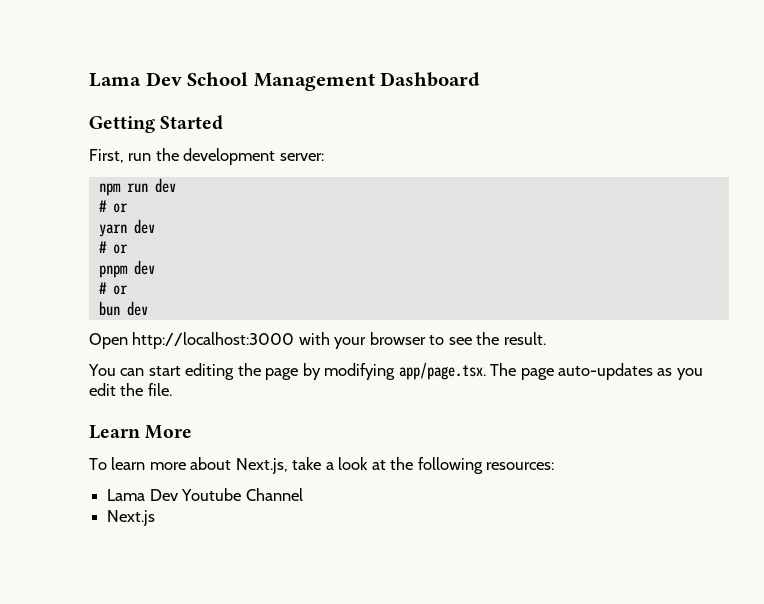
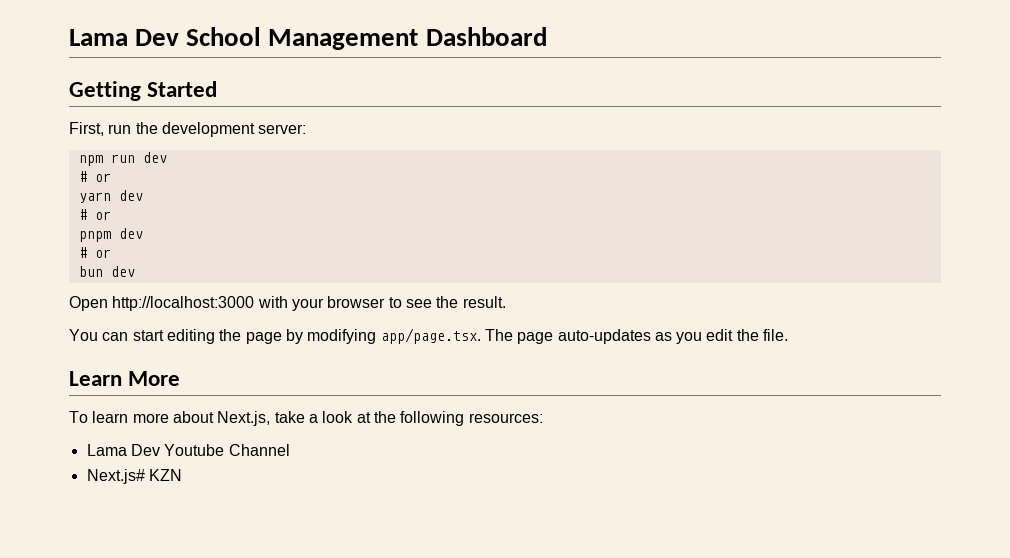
- Next.js
+ Next.js# KZN

